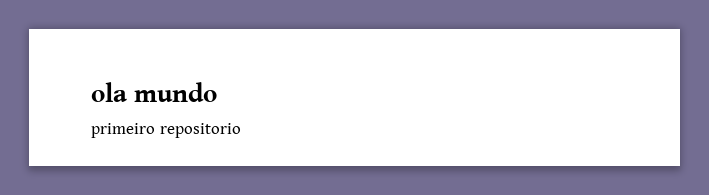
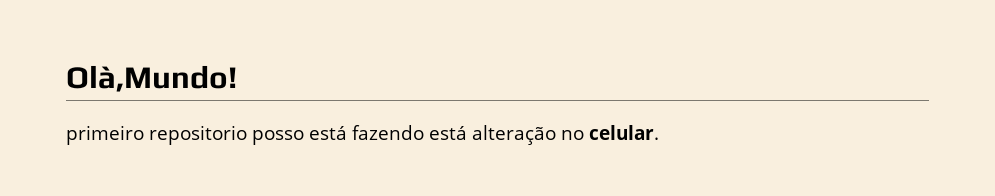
- ola mundo
+ Olà,Mundo!
- primeiro repositorio
+ primeiro repositorio posso está fazendo está alteração no celular.

